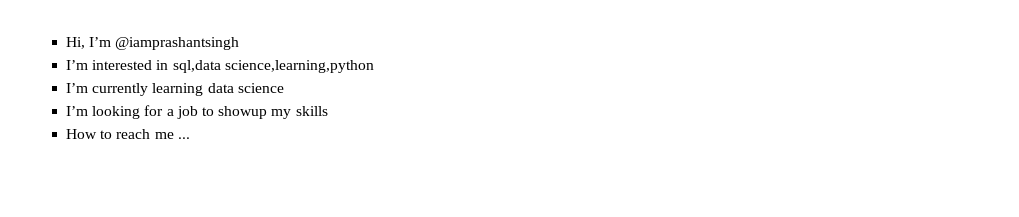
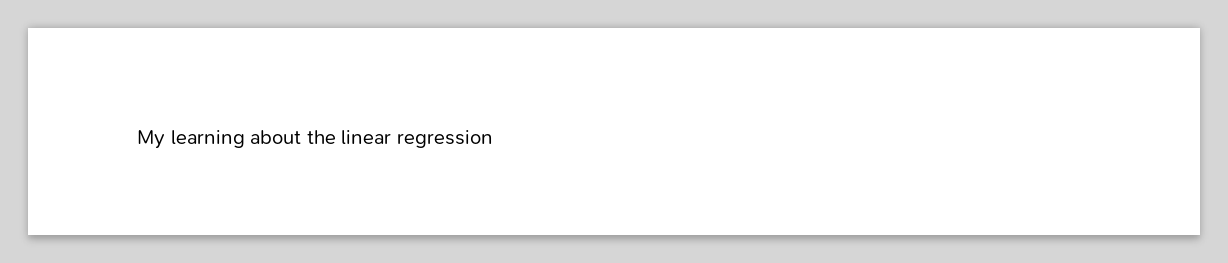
- Hi, I’m @iamprashantsingh
- I’m interested in sql,data science,learning,python
- I’m currently learning data science
- I’m looking for a job to showup my skills
- How to reach me ...
+ My learning about the linear regression

